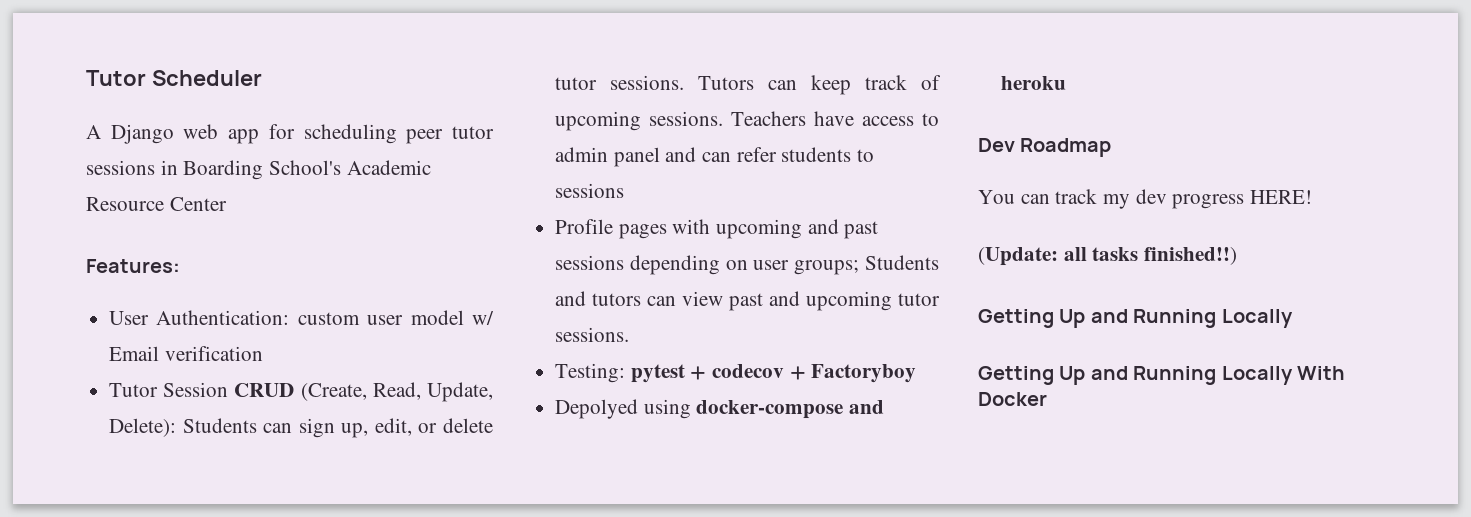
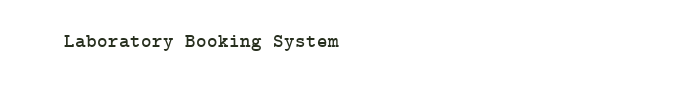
- Tutor Scheduler
- A Django web app for scheduling peer tutor sessions in Boarding School's Academic Resource Center
- Features:
- User Authentication: custom user model w/ Email verification
- Tutor Session CRUD (Create, Read, Update, Delete): Students can sign up, edit, or delete tutor sessions. Tutors can keep track of upcoming sessions. Teachers have access to admin panel and can refer students to sessions
- Profile pages with upcoming and past sessions depending on user groups; Students and tutors can view past and upcoming tutor sessions.
- Testing: pytest + codecov + Factoryboy
- Depolyed using docker-compose and heroku
- Dev Roadmap
- You can track my dev progress HERE!
- (Update: all tasks finished!!)
- Getting Up and Running Locally
- Getting Up and Running Locally With Docker
+ Laboratory Booking System

